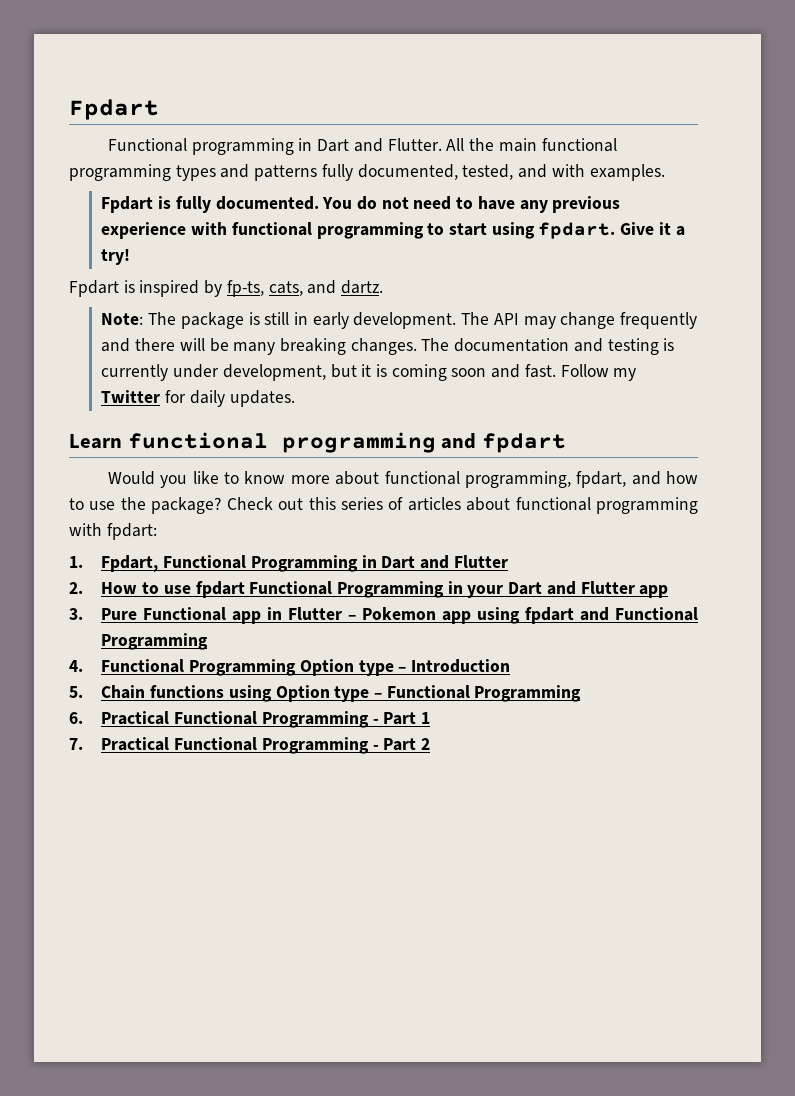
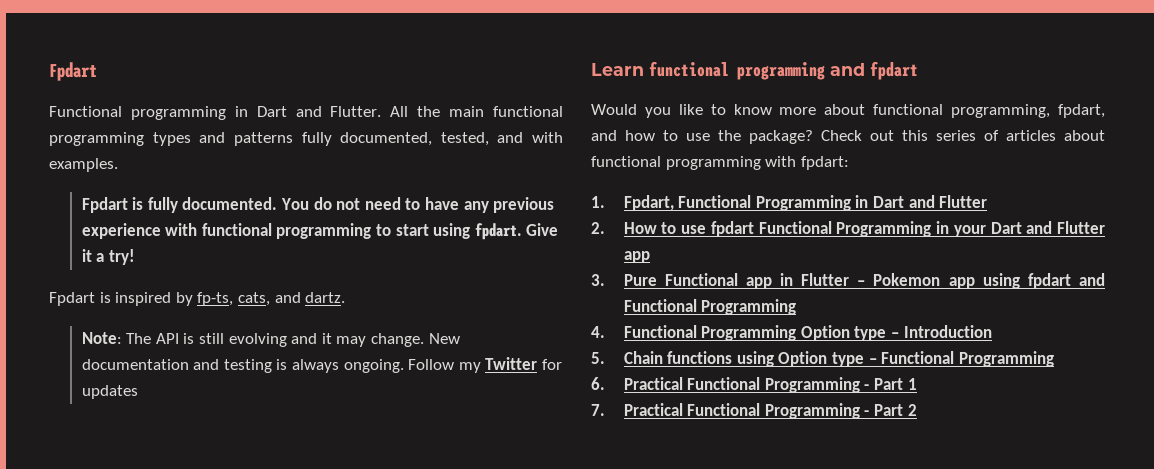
- Note: The package is still in early development. The API may change frequently and there will be many breaking changes. The documentation and testing is currently under development, but it is coming soon and fast.
+ Note: The API is still evolving and it may change. New documentation and testing is always ongoing.
- Follow my Twitter for daily updates.
+ Follow my Twitter for updates

